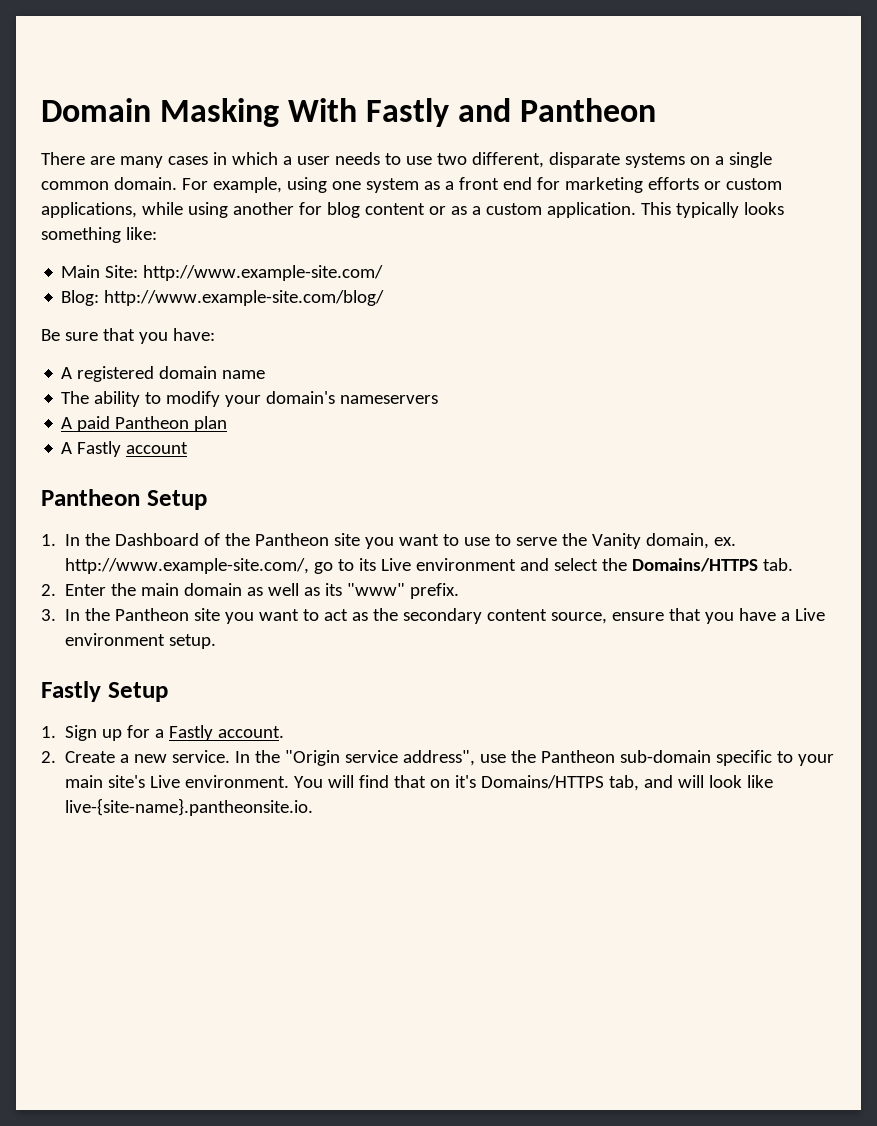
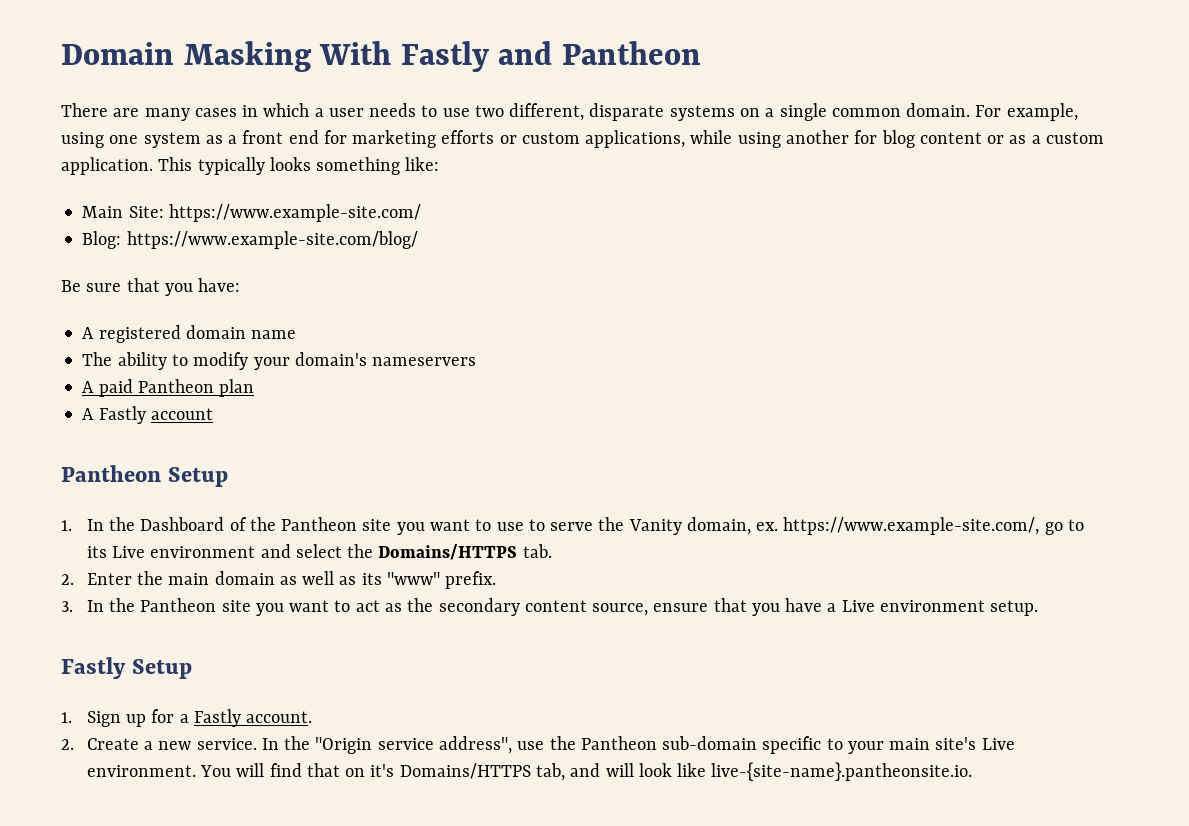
- Main Site: http://www.example-site.com/
+ Main Site: https://www.example-site.com/
- Blog: http://www.example-site.com/blog/
+ Blog: https://www.example-site.com/blog/
- 1. In the Dashboard of the Pantheon site you want to use to serve the Vanity domain, ex. http://www.example-site.com/, go to its Live environment and select the Domains/HTTPS tab.
+ 1. In the Dashboard of the Pantheon site you want to use to serve the Vanity domain, ex. https://www.example-site.com/, go to its Live environment and select the Domains/HTTPS tab.

